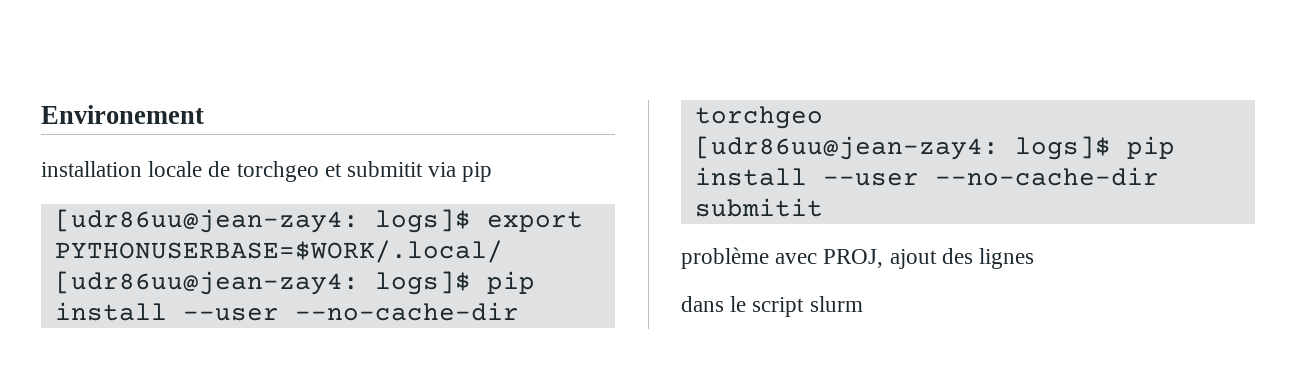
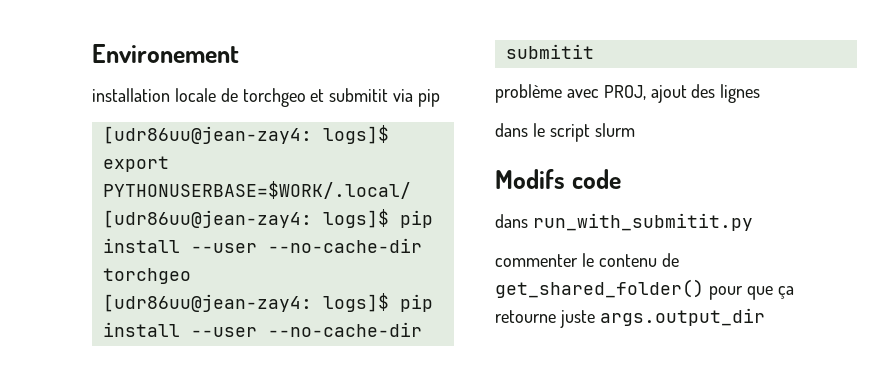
+ Modifs code
+ dans run_with_submitit.py
+ commenter le contenu de get_shared_folder() pour que ça retourne juste args.output_dir

